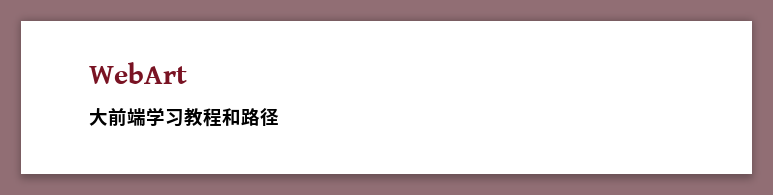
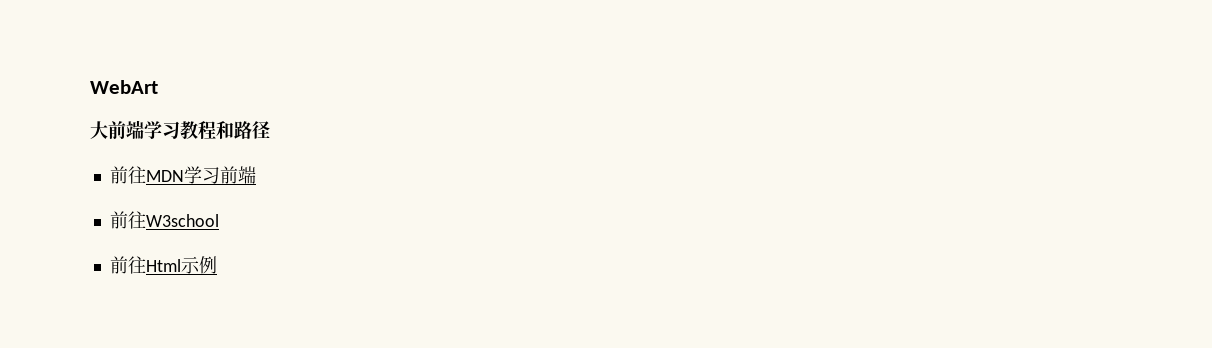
+ 前往MDN学习前端
+ 前往W3school
+ 前往Html示例

